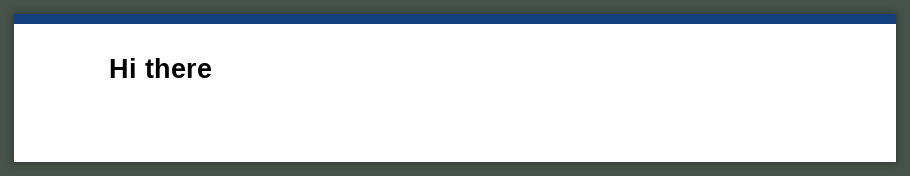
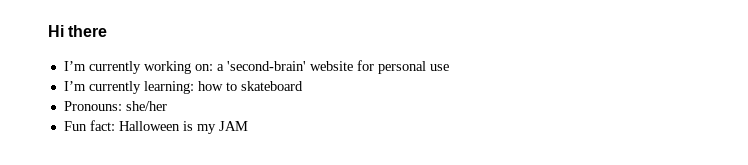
+ I’m currently working on: a 'second-brain' website for personal use
+ I’m currently learning: how to skateboard
+ Pronouns: she/her
+ Fun fact: Halloween is my JAM

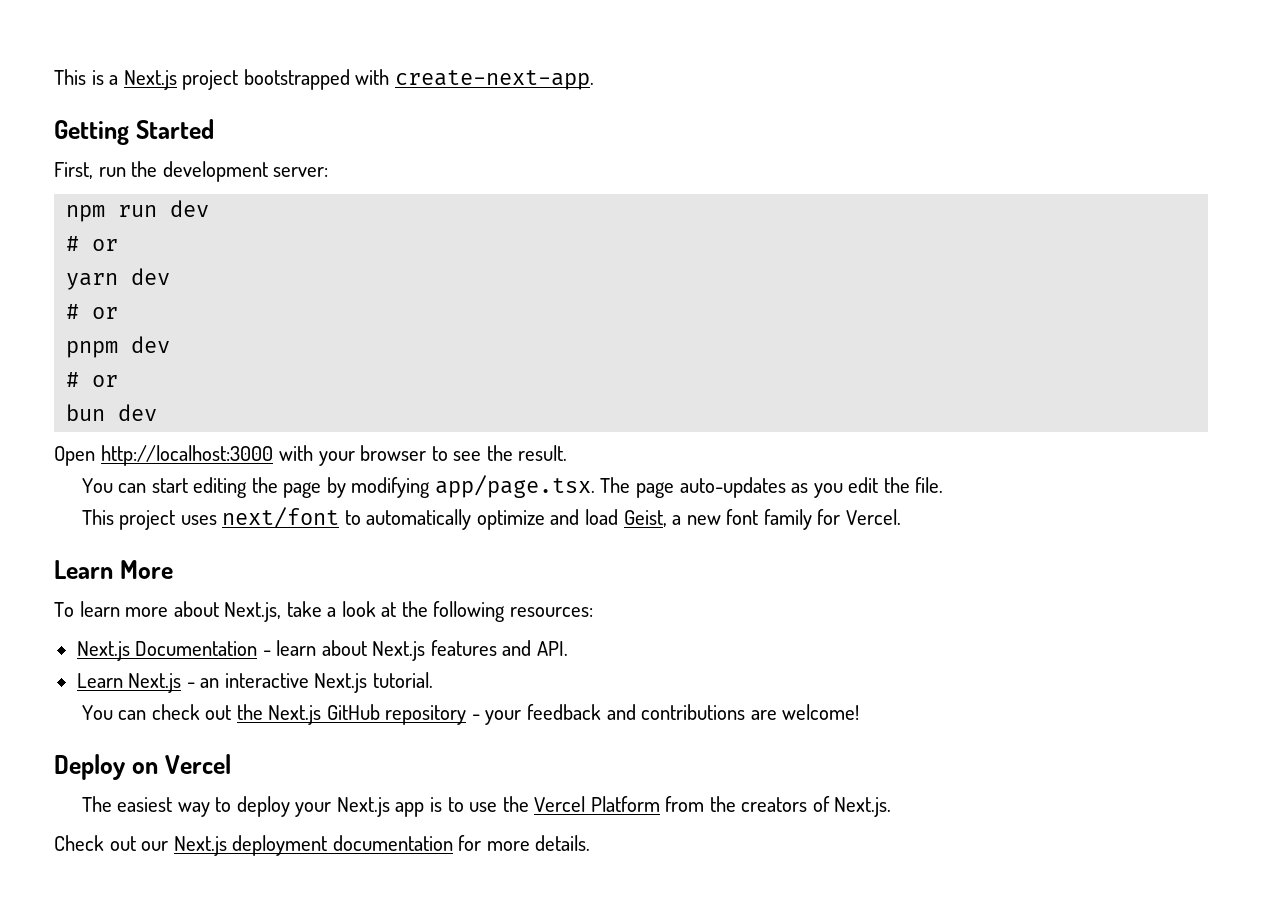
- Hi there
- I’m currently working on: a 'second-brain' website for personal use
- I’m currently learning: how to skateboard
- Pronouns: she/her
- Fun fact: Halloween is my JAM
+ This is a Next.js project bootstrapped with create-next-app.
+ Getting Started
+ First, run the development server:
+ npm run dev
+ # or
+ yarn dev
+ # or
+ pnpm dev
+ # or
+ bun dev
+ Open http://localhost:3000 with your browser to see the result.
+ You can start editing the page by modifying app/page.tsx. The page auto-updates as you edit the file.
+ This project uses next/font to automatically optimize and load Geist, a new font family for Vercel.
+ Learn More
+ To learn more about Next.js, take a look at the following resources:
+ Next.js Documentation - learn about Next.js features and API.
+ Learn Next.js - an interactive Next.js tutorial.
+ You can check out the Next.js GitHub repository - your feedback and contributions are welcome!
+ Deploy on Vercel
+ The easiest way to deploy your Next.js app is to use the Vercel Platform from the creators of Next.js.
+ Check out our Next.js deployment documentation for more details.

